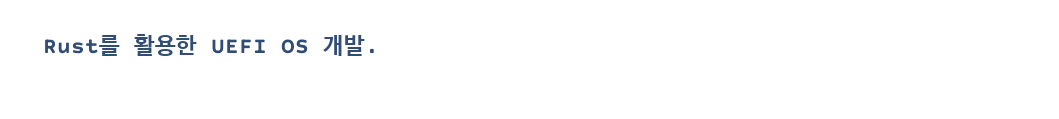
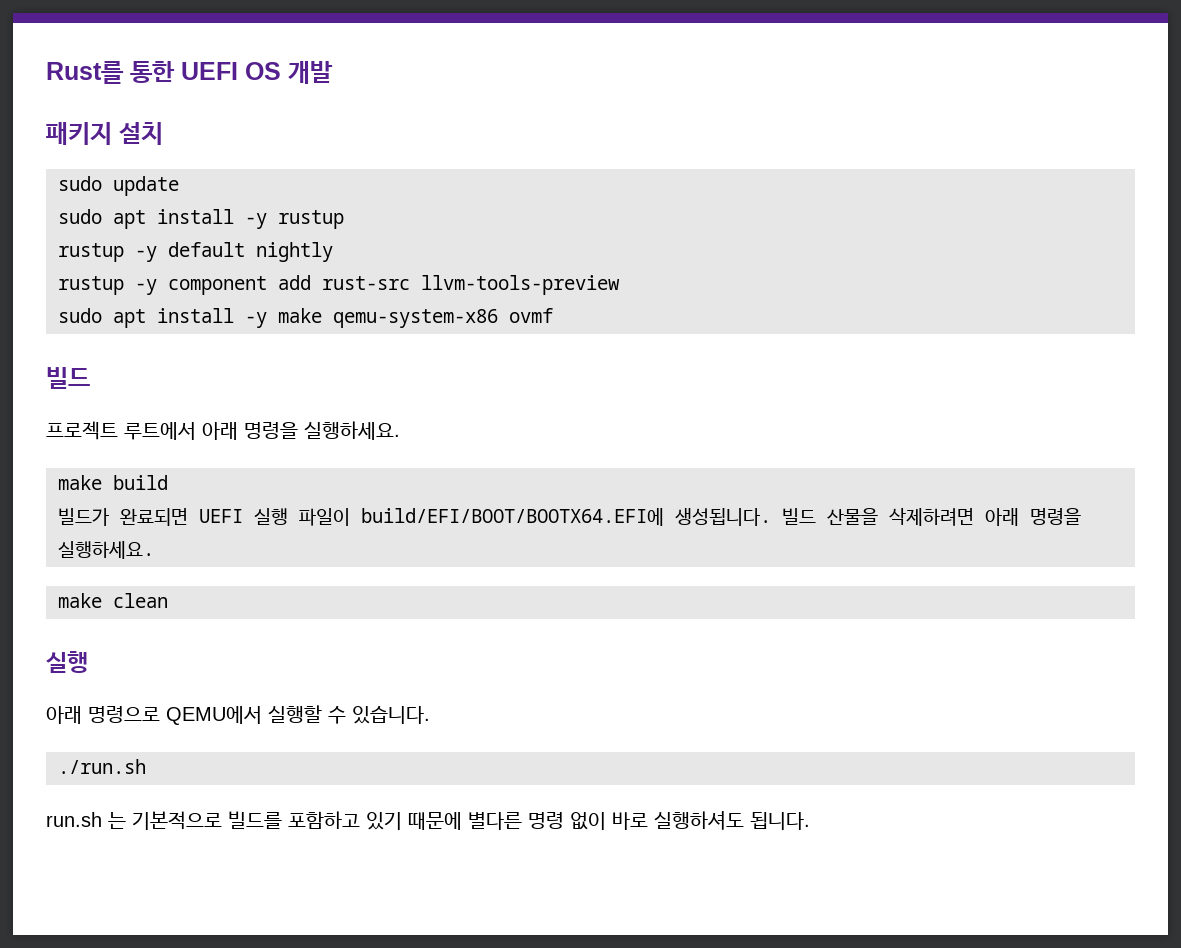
- Rust를 활용한 UEFI OS 개발.
+ Rust를 통한 UEFI OS 개발
+ 패키지 설치
+ sudo update
+ sudo apt install -y rustup
+ rustup -y default nightly
+ rustup -y component add rust-src llvm-tools-preview
+ sudo apt install -y make qemu-system-x86 ovmf
+ 빌드
+ 프로젝트 루트에서 아래 명령을 실행하세요.
+ make build
+ 빌드가 완료되면 UEFI 실행 파일이 build/EFI/BOOT/BOOTX64.EFI에 생성됩니다. 빌드 산물을 삭제하려면 아래 명령을 실행하세요.
+ make clean
+ 실행
+ 아래 명령으로 QEMU에서 실행할 수 있습니다.
+ ./run.sh
+ run.sh 는 기본적으로 빌드를 포함하고 있기 때문에 별다른 명령 없이 바로 실행하셔도 됩니다.

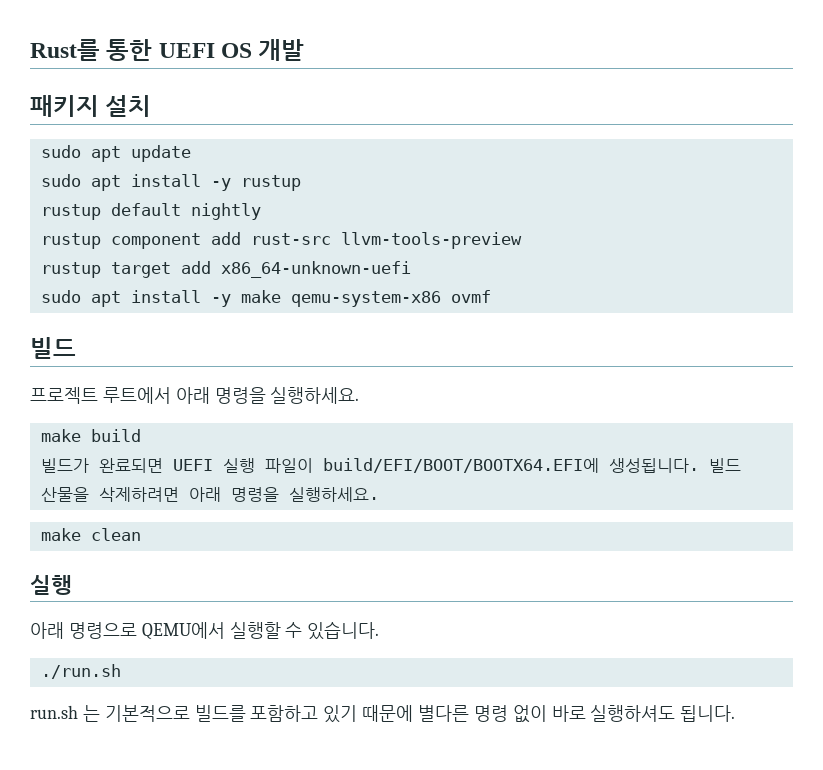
- sudo update
+ sudo apt update
- rustup -y default nightly
+ rustup default nightly
- rustup -y component add rust-src llvm-tools-preview
+ rustup component add rust-src llvm-tools-preview
+ rustup target add x86_64-unknown-uefi

